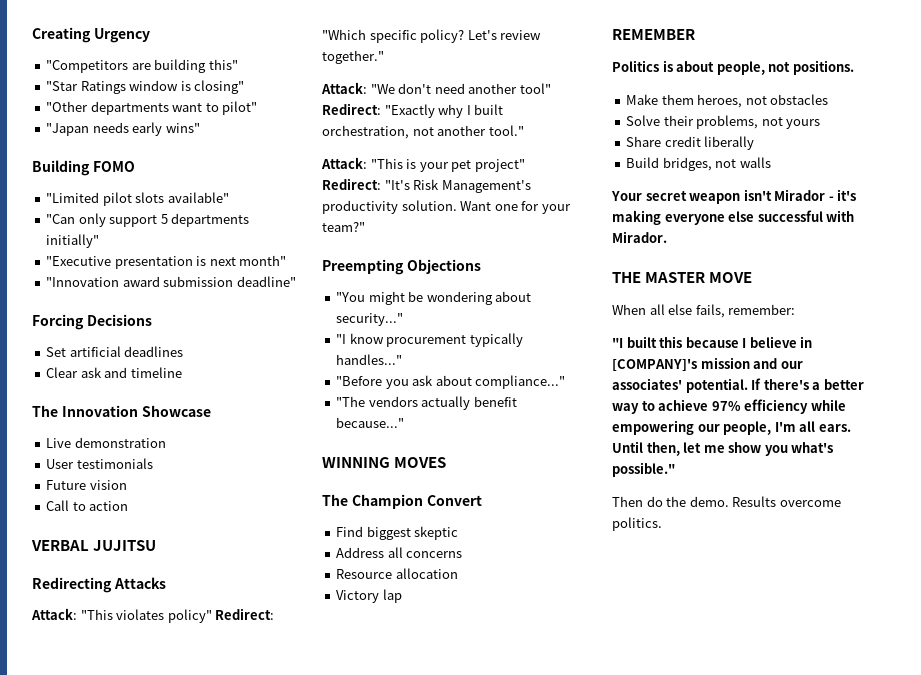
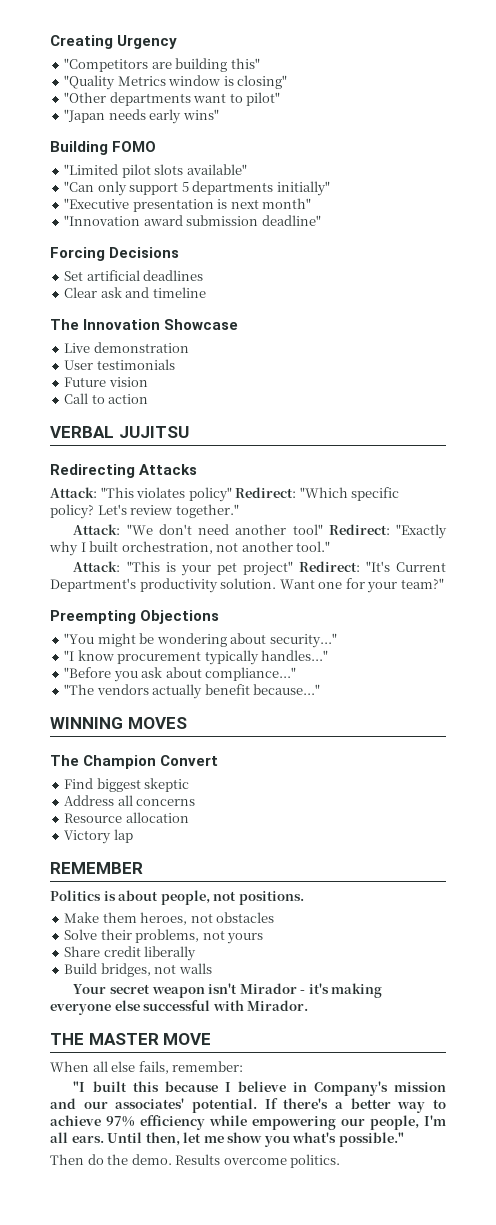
- "Star Ratings window is closing"
+ "Quality Metrics window is closing"
- Attack: "This is your pet project" Redirect: "It's Risk Management's productivity solution.
+ Attack: "This is your pet project" Redirect: "It's Current Department's productivity solution.
- "I built this because I believe in [COMPANY]'s mission and our associates' potential.
+ "I built this because I believe in Company's mission and our associates' potential.

